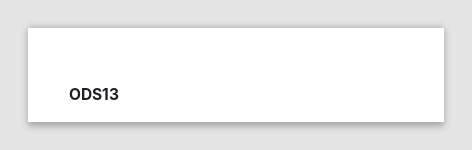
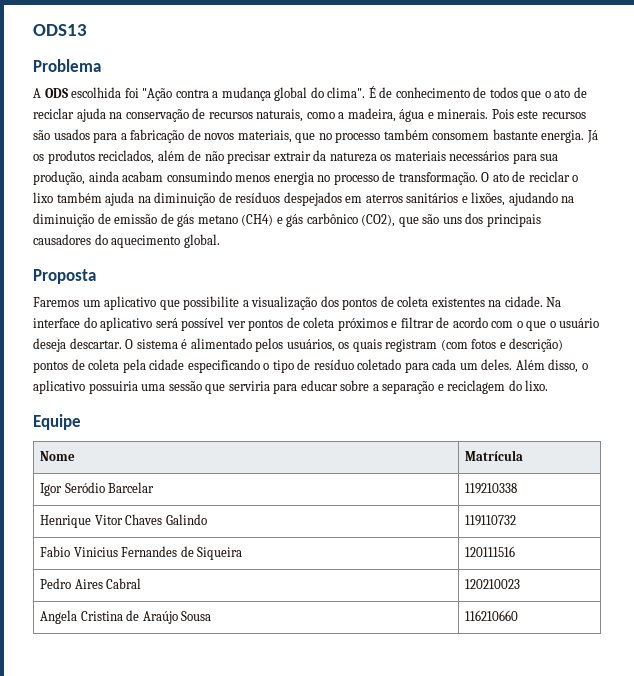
+ Problema
+ A ODS escolhida foi "Ação contra a mudança global do clima". É de conhecimento de todos que o ato de reciclar ajuda na conservação de recursos naturais, como a madeira, água e minerais. Pois este recursos são usados para a fabricação de novos materiais, que no processo também consomem bastante energia. Já os produtos reciclados, além de não precisar extrair da natureza os materiais necessários para sua produção, ainda acabam consumindo menos energia no processo de transformação. O ato de reciclar o lixo também ajuda na diminuição de resíduos despejados em aterros sanitários e lixões, ajudando na diminuição de emissão de gás metano (CH4) e gás carbônico (CO2), que são uns dos principais causadores do aquecimento global.
+ Proposta
+ Faremos um aplicativo que possibilite a visualização dos pontos de coleta existentes na cidade. Na interface do aplicativo será possível ver pontos de coleta próximos e filtrar de acordo com o que o usuário deseja descartar. O sistema é alimentado pelos usuários, os quais registram (com fotos e descrição) pontos de coleta pela cidade especificando o tipo de resíduo coletado para cada um deles. Além disso, o aplicativo possuiria uma sessão que serviria para educar sobre a separação e reciclagem do lixo.
+ Equipe
+ Nome | Matrícula
+ Igor Seródio Barcelar | 119210338
+ Henrique Vitor Chaves Galindo | 119110732
+ Fabio Vinicius Fernandes de Siqueira | 120111516
+ Pedro Aires Cabral | 120210023
+ Angela Cristina de Araújo Sousa | 116210660

